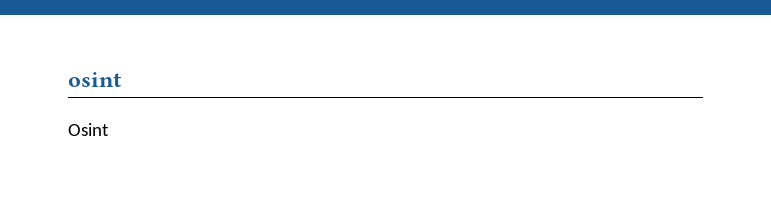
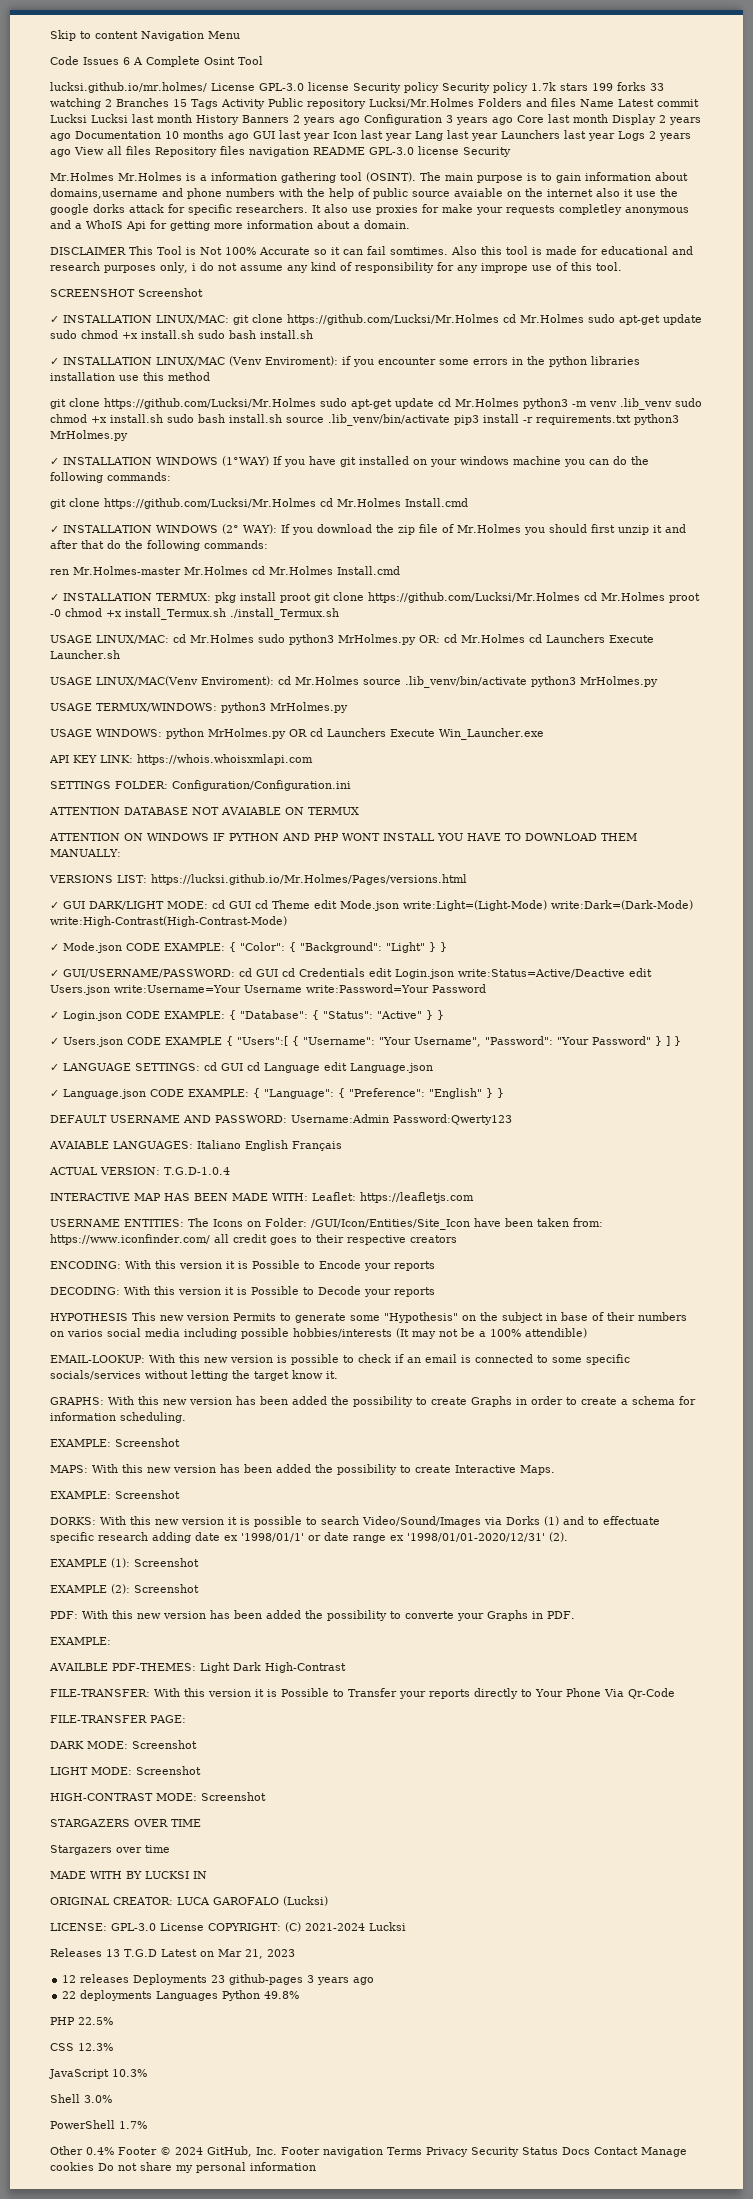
- osint
- Osint
+ Skip to content Navigation Menu
+ Code Issues 6 A Complete Osint Tool
+ lucksi.github.io/mr.holmes/ License GPL-3.0 license Security policy Security policy 1.7k stars 199 forks 33 watching 2 Branches 15 Tags Activity Public repository Lucksi/Mr.Holmes Folders and files Name Latest commit Lucksi Lucksi last month History Banners 2 years ago Configuration 3 years ago Core last month Display 2 years ago Documentation 10 months ago GUI last year Icon last year Lang last year Launchers last year Logs 2 years ago View all files Repository files navigation README GPL-3.0 license Security
+ Mr.Holmes Mr.Holmes is a information gathering tool (OSINT). The main purpose is to gain information about domains,username and phone numbers with the help of public source avaiable on the internet also it use the google dorks attack for specific researchers. It also use proxies for make your requests completley anonymous and a WhoIS Api for getting more information about a domain.
+ DISCLAIMER This Tool is Not 100% Accurate so it can fail somtimes. Also this tool is made for educational and research purposes only, i do not assume any kind of responsibility for any imprope use of this tool.
+ SCREENSHOT Screenshot
+ ✓ INSTALLATION LINUX/MAC: git clone https://github.com/Lucksi/Mr.Holmes cd Mr.Holmes sudo apt-get update sudo chmod +x install.sh sudo bash install.sh
+ ✓ INSTALLATION LINUX/MAC (Venv Enviroment): if you encounter some errors in the python libraries installation use this method
+ git clone https://github.com/Lucksi/Mr.Holmes sudo apt-get update cd Mr.Holmes python3 -m venv .lib_venv sudo chmod +x install.sh sudo bash install.sh source .lib_venv/bin/activate pip3 install -r requirements.txt python3 MrHolmes.py
+ ✓ INSTALLATION WINDOWS (1°WAY) If you have git installed on your windows machine you can do the following commands:
+ git clone https://github.com/Lucksi/Mr.Holmes cd Mr.Holmes Install.cmd
+ ✓ INSTALLATION WINDOWS (2° WAY): If you download the zip file of Mr.Holmes you should first unzip it and after that do the following commands:
+ ren Mr.Holmes-master Mr.Holmes cd Mr.Holmes Install.cmd
+ ✓ INSTALLATION TERMUX: pkg install proot git clone https://github.com/Lucksi/Mr.Holmes cd Mr.Holmes proot -0 chmod +x install_Termux.sh ./install_Termux.sh
+ USAGE LINUX/MAC: cd Mr.Holmes sudo python3 MrHolmes.py OR: cd Mr.Holmes cd Launchers Execute Launcher.sh
+ USAGE LINUX/MAC(Venv Enviroment): cd Mr.Holmes source .lib_venv/bin/activate python3 MrHolmes.py
+ USAGE TERMUX/WINDOWS: python3 MrHolmes.py
+ USAGE WINDOWS: python MrHolmes.py OR cd Launchers Execute Win_Launcher.exe
+ API KEY LINK: https://whois.whoisxmlapi.com
+ SETTINGS FOLDER: Configuration/Configuration.ini
+ ATTENTION DATABASE NOT AVAIABLE ON TERMUX
+ ATTENTION ON WINDOWS IF PYTHON AND PHP WONT INSTALL YOU HAVE TO DOWNLOAD THEM MANUALLY:
+ VERSIONS LIST: https://lucksi.github.io/Mr.Holmes/Pages/versions.html
+ ✓ GUI DARK/LIGHT MODE: cd GUI cd Theme edit Mode.json write:Light=(Light-Mode) write:Dark=(Dark-Mode) write:High-Contrast(High-Contrast-Mode)
+ ✓ Mode.json CODE EXAMPLE: { "Color": { "Background": "Light" } }
+ ✓ GUI/USERNAME/PASSWORD: cd GUI cd Credentials edit Login.json write:Status=Active/Deactive edit Users.json write:Username=Your Username write:Password=Your Password
+ ✓ Login.json CODE EXAMPLE: { "Database": { "Status": "Active" } }
+ ✓ Users.json CODE EXAMPLE { "Users":[ { "Username": "Your Username", "Password": "Your Password" } ] }
+ ✓ LANGUAGE SETTINGS: cd GUI cd Language edit Language.json
+ ✓ Language.json CODE EXAMPLE: { "Language": { "Preference": "English" } }
+ DEFAULT USERNAME AND PASSWORD: Username:Admin Password:Qwerty123
+ AVAIABLE LANGUAGES: Italiano English Français
+ ACTUAL VERSION: T.G.D-1.0.4
+ INTERACTIVE MAP HAS BEEN MADE WITH: Leaflet: https://leafletjs.com
+ USERNAME ENTITIES: The Icons on Folder: /GUI/Icon/Entities/Site_Icon have been taken from: https://www.iconfinder.com/ all credit goes to their respective creators
+ ENCODING: With this version it is Possible to Encode your reports
+ DECODING: With this version it is Possible to Decode your reports
+ HYPOTHESIS This new version Permits to generate some "Hypothesis" on the subject in base of their numbers on varios social media including possible hobbies/interests (It may not be a 100% attendible)
+ EMAIL-LOOKUP: With this new version is possible to check if an email is connected to some specific socials/services without letting the target know it.
+ GRAPHS: With this new version has been added the possibility to create Graphs in order to create a schema for information scheduling.
+ EXAMPLE: Screenshot
+ MAPS: With this new version has been added the possibility to create Interactive Maps.
+ EXAMPLE: Screenshot
+ DORKS: With this new version it is possible to search Video/Sound/Images via Dorks (1) and to effectuate specific research adding date ex '1998/01/1' or date range ex '1998/01/01-2020/12/31' (2).
+ EXAMPLE (1): Screenshot
+ EXAMPLE (2): Screenshot
+ PDF: With this new version has been added the possibility to converte your Graphs in PDF.
+ EXAMPLE:
+ AVAILBLE PDF-THEMES: Light Dark High-Contrast
+ FILE-TRANSFER: With this version it is Possible to Transfer your reports directly to Your Phone Via Qr-Code
+ FILE-TRANSFER PAGE:
+ DARK MODE: Screenshot
+ LIGHT MODE: Screenshot
+ HIGH-CONTRAST MODE: Screenshot
+ STARGAZERS OVER TIME
+ Stargazers over time
+ MADE WITH BY LUCKSI IN
+ ORIGINAL CREATOR: LUCA GAROFALO (Lucksi)
+ LICENSE: GPL-3.0 License COPYRIGHT: (C) 2021-2024 Lucksi
+ Releases 13 T.G.D Latest on Mar 21, 2023
+ 12 releases Deployments 23 github-pages 3 years ago
+ 22 deployments Languages Python 49.8%
+ PHP 22.5%
+ CSS 12.3%
+ JavaScript 10.3%
+ Shell 3.0%
+ PowerShell 1.7%
+ Other 0.4% Footer © 2024 GitHub, Inc. Footer navigation Terms Privacy Security Status Docs Contact Manage cookies Do not share my personal information

